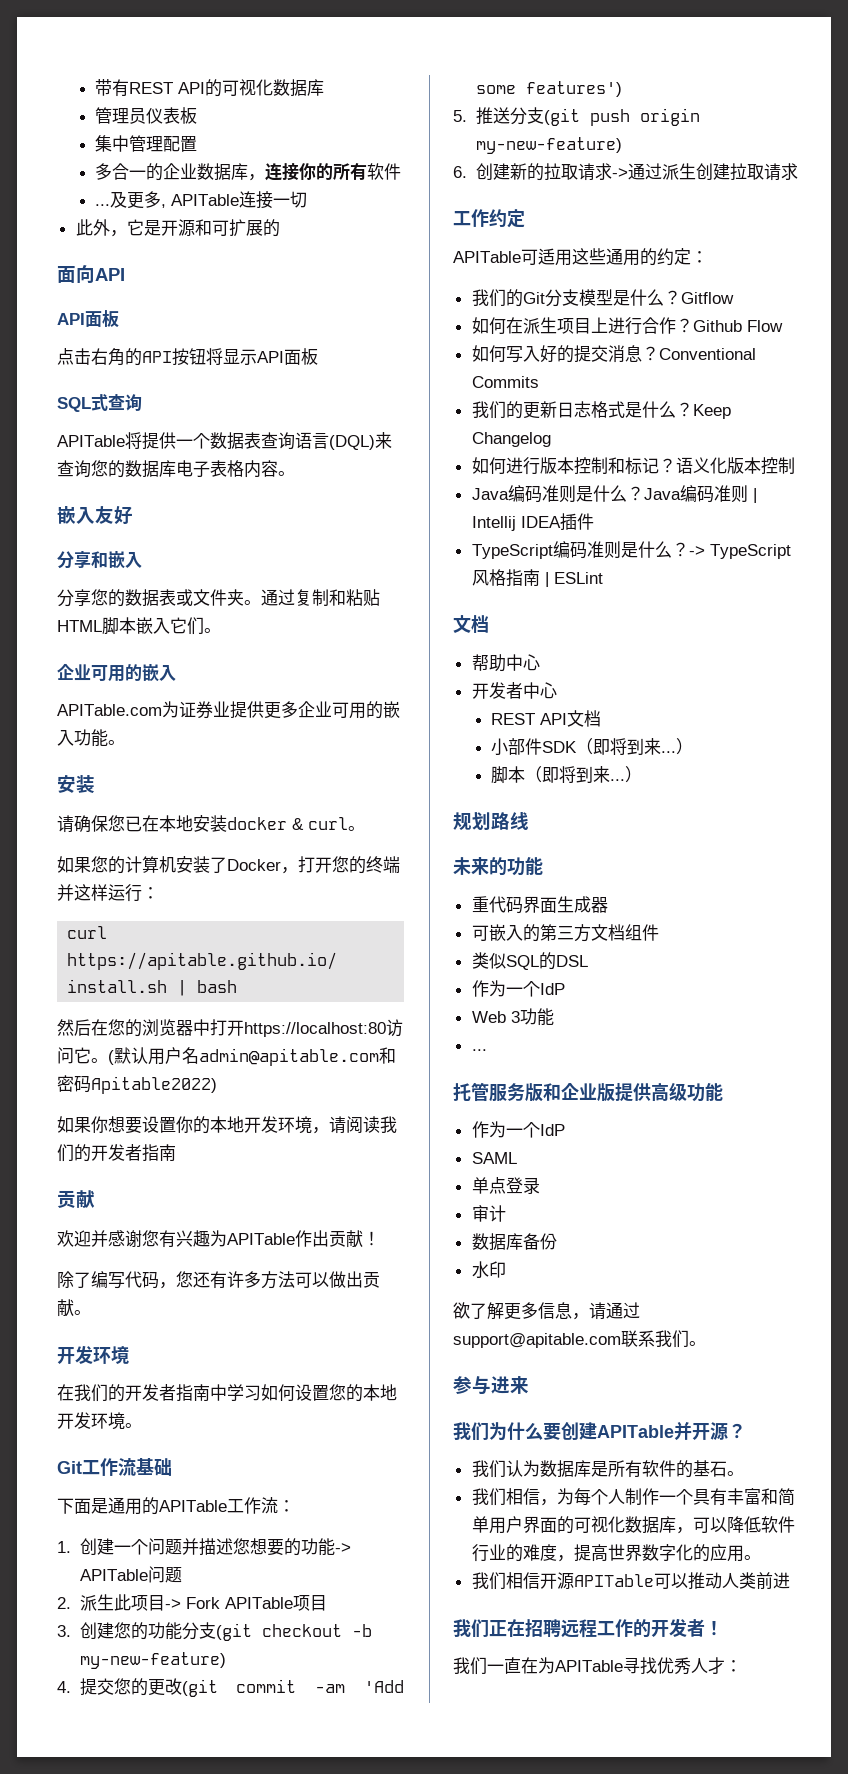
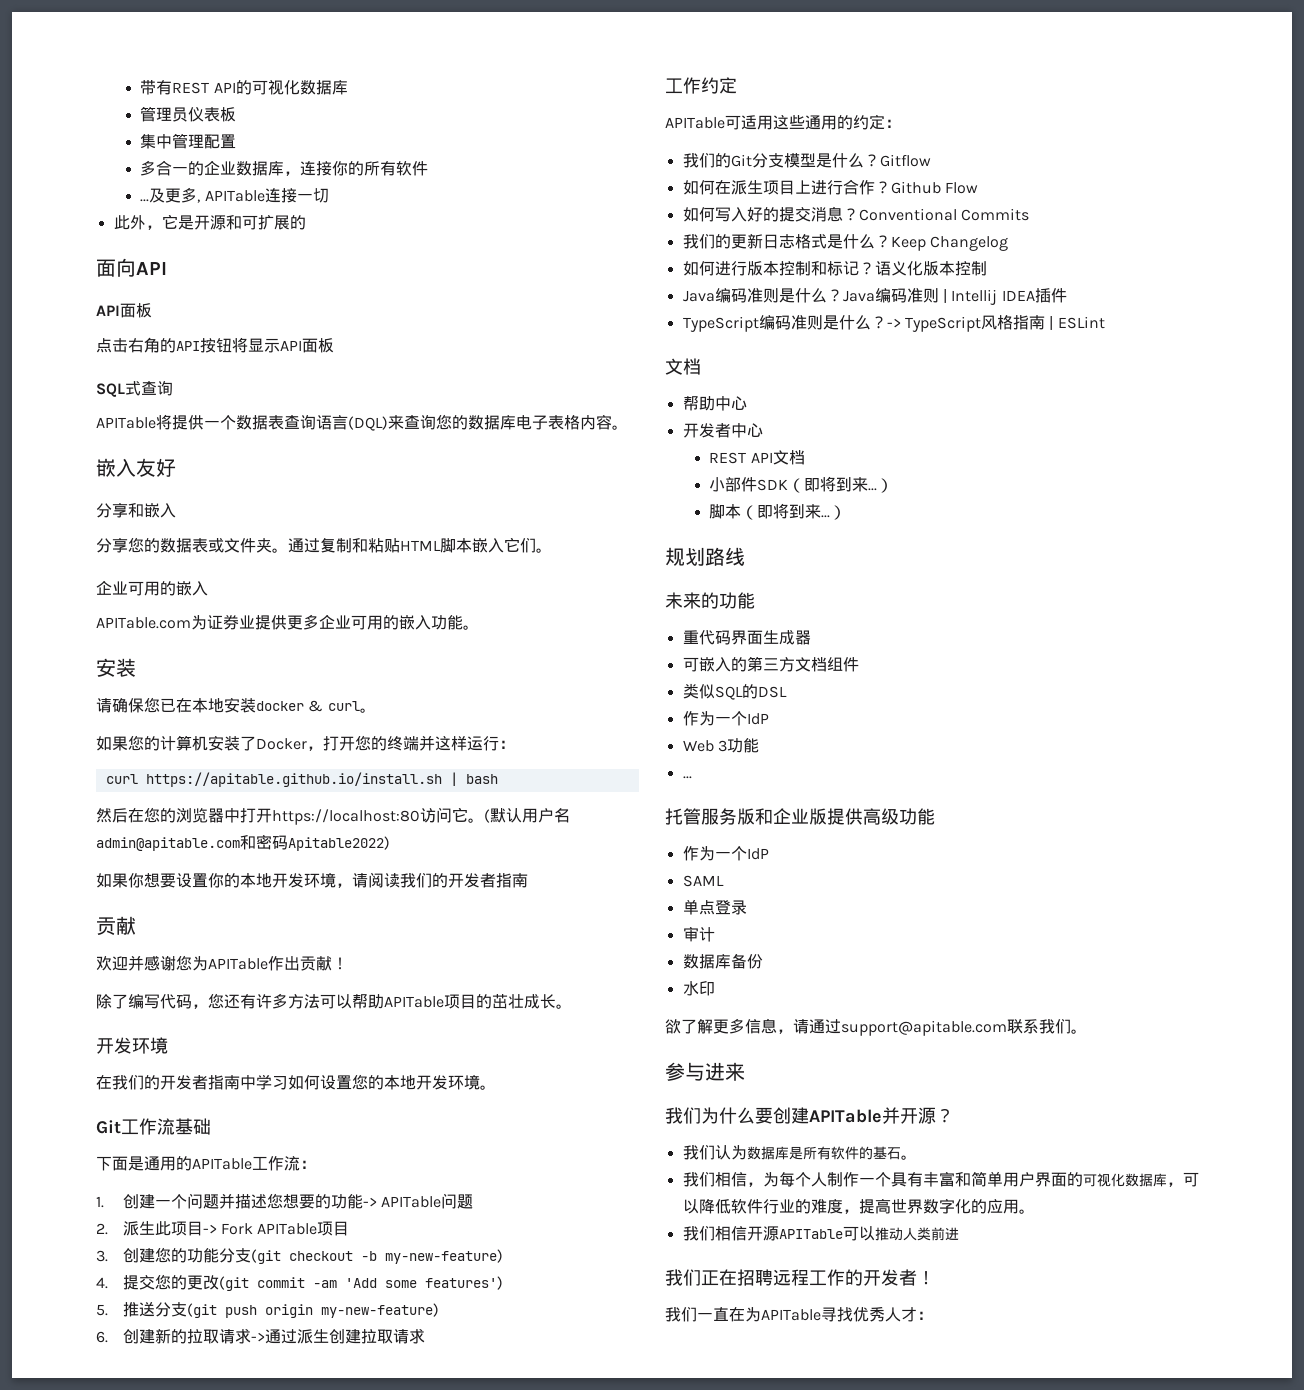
- 欢迎并感谢您有兴趣为APITable作出贡献！
+ 欢迎并感谢您为APITable作出贡献！
- 除了编写代码，您还有许多方法可以做出贡献。
+ 除了编写代码，您还有许多方法可以帮助APITable项目的茁壮成长。

